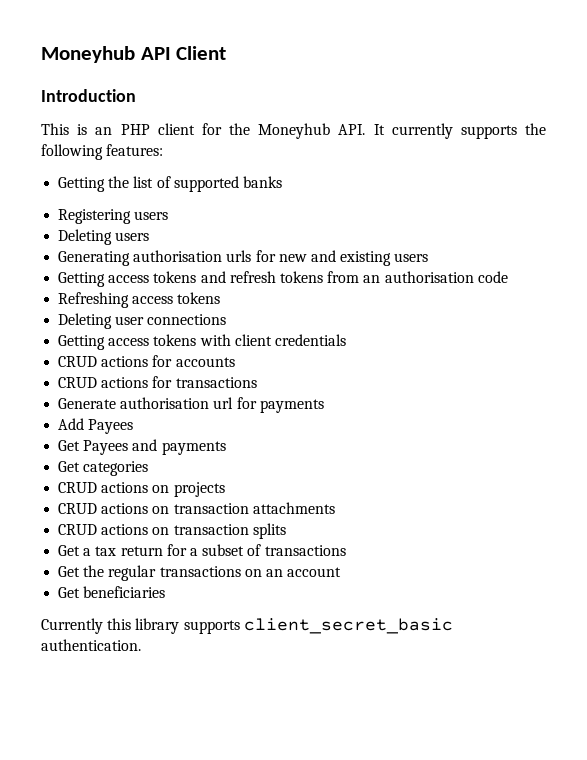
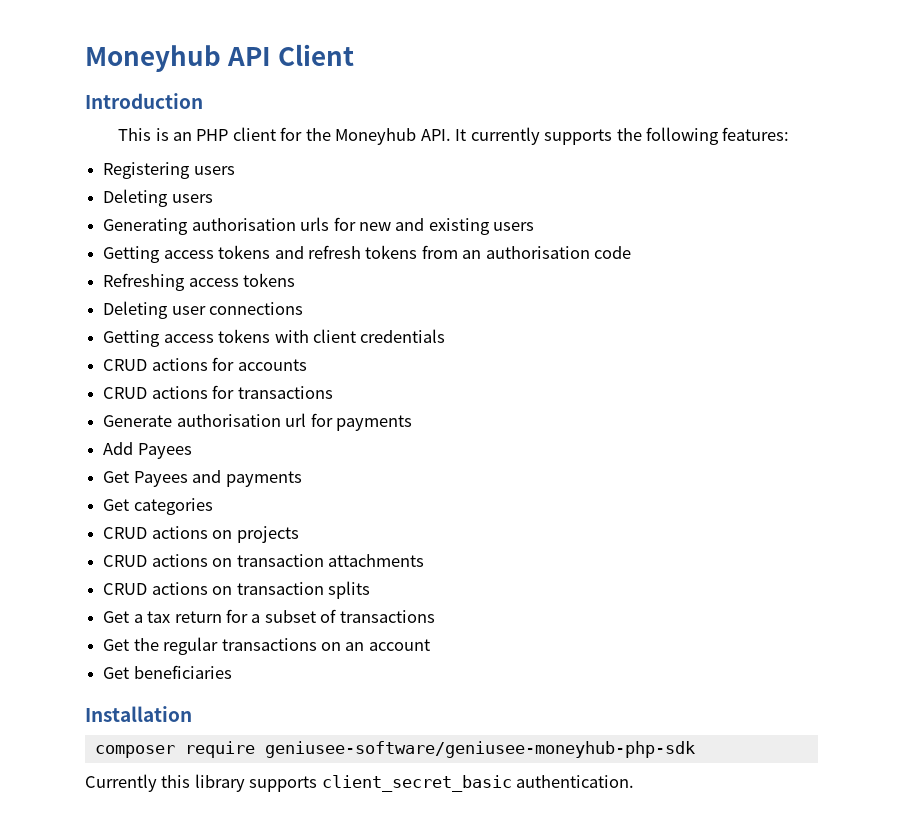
- Getting the list of supported banks
+ Installation
+ composer require geniusee-software/geniusee-moneyhub-php-sdk

